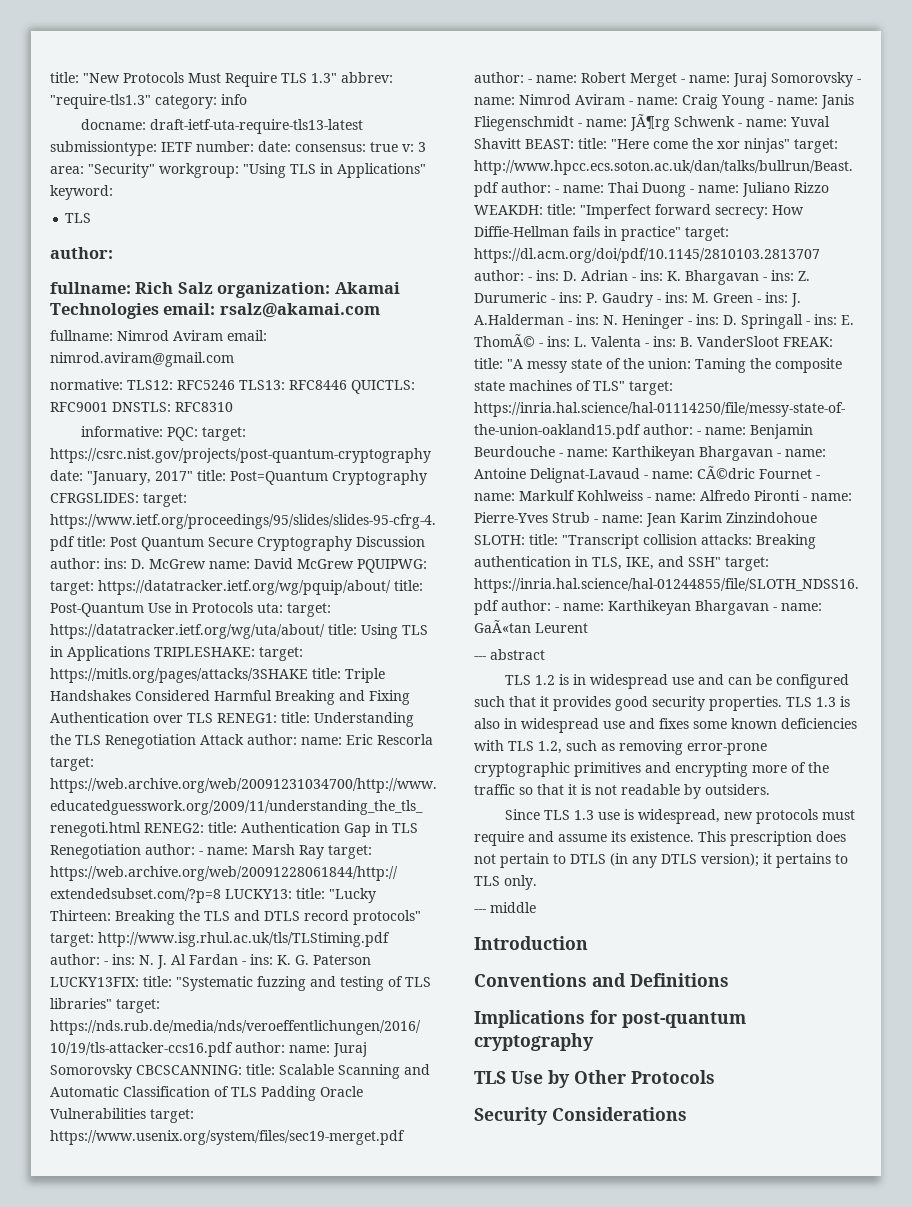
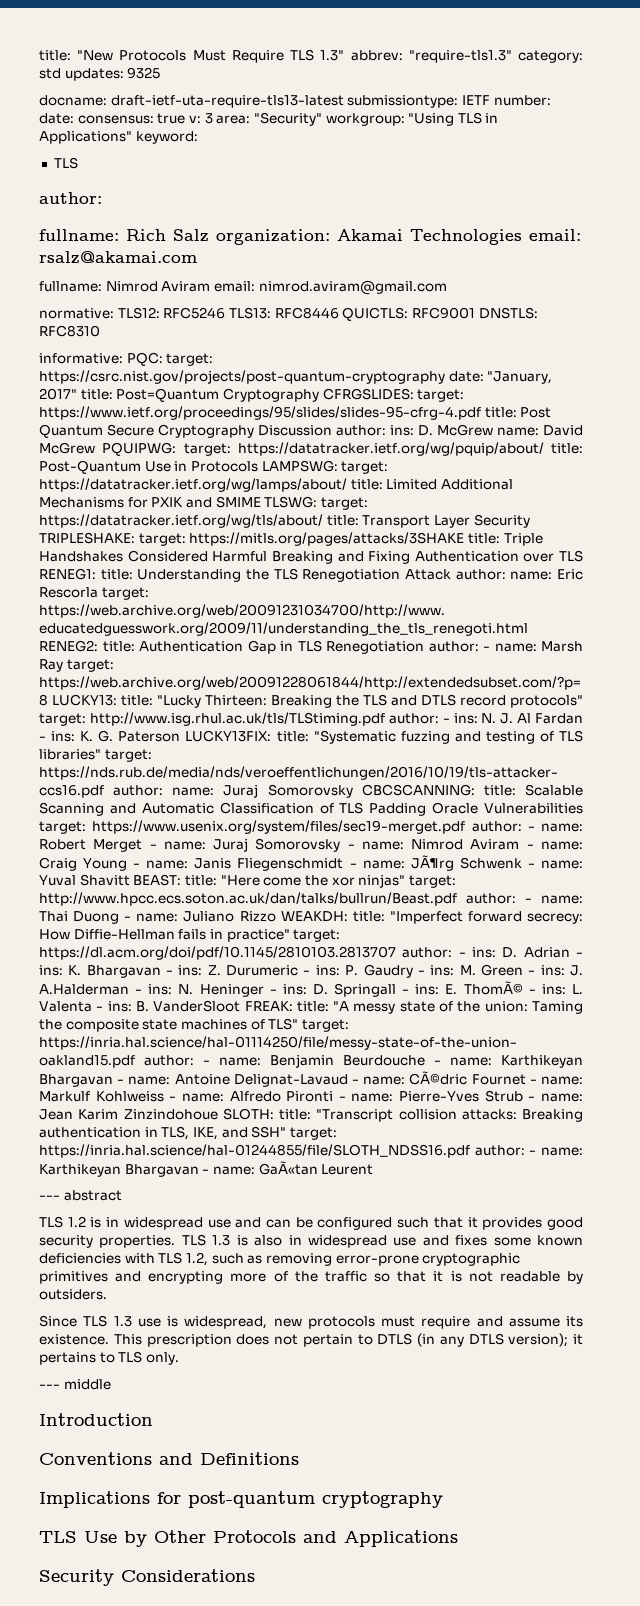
- title: "New Protocols Must Require TLS 1.3" abbrev: "require-tls1.3" category: info
+ title: "New Protocols Must Require TLS 1.3" abbrev: "require-tls1.3" category: std updates: 9325
- Post-Quantum Use in Protocols uta: target: https://datatracker.ietf.org/wg/uta/about/ title: Using TLS in Applications TRIPLESHAKE:
+ Post-Quantum Use in Protocols LAMPSWG: target: https://datatracker.ietf.org/wg/lamps/about/ title: Limited Additional Mechanisms for PXIK and SMIME TLSWG: target: https://datatracker.ietf.org/wg/tls/about/ title: Transport Layer Security TRIPLESHAKE:
- TLS Use by Other Protocols
+ TLS Use by Other Protocols and Applications

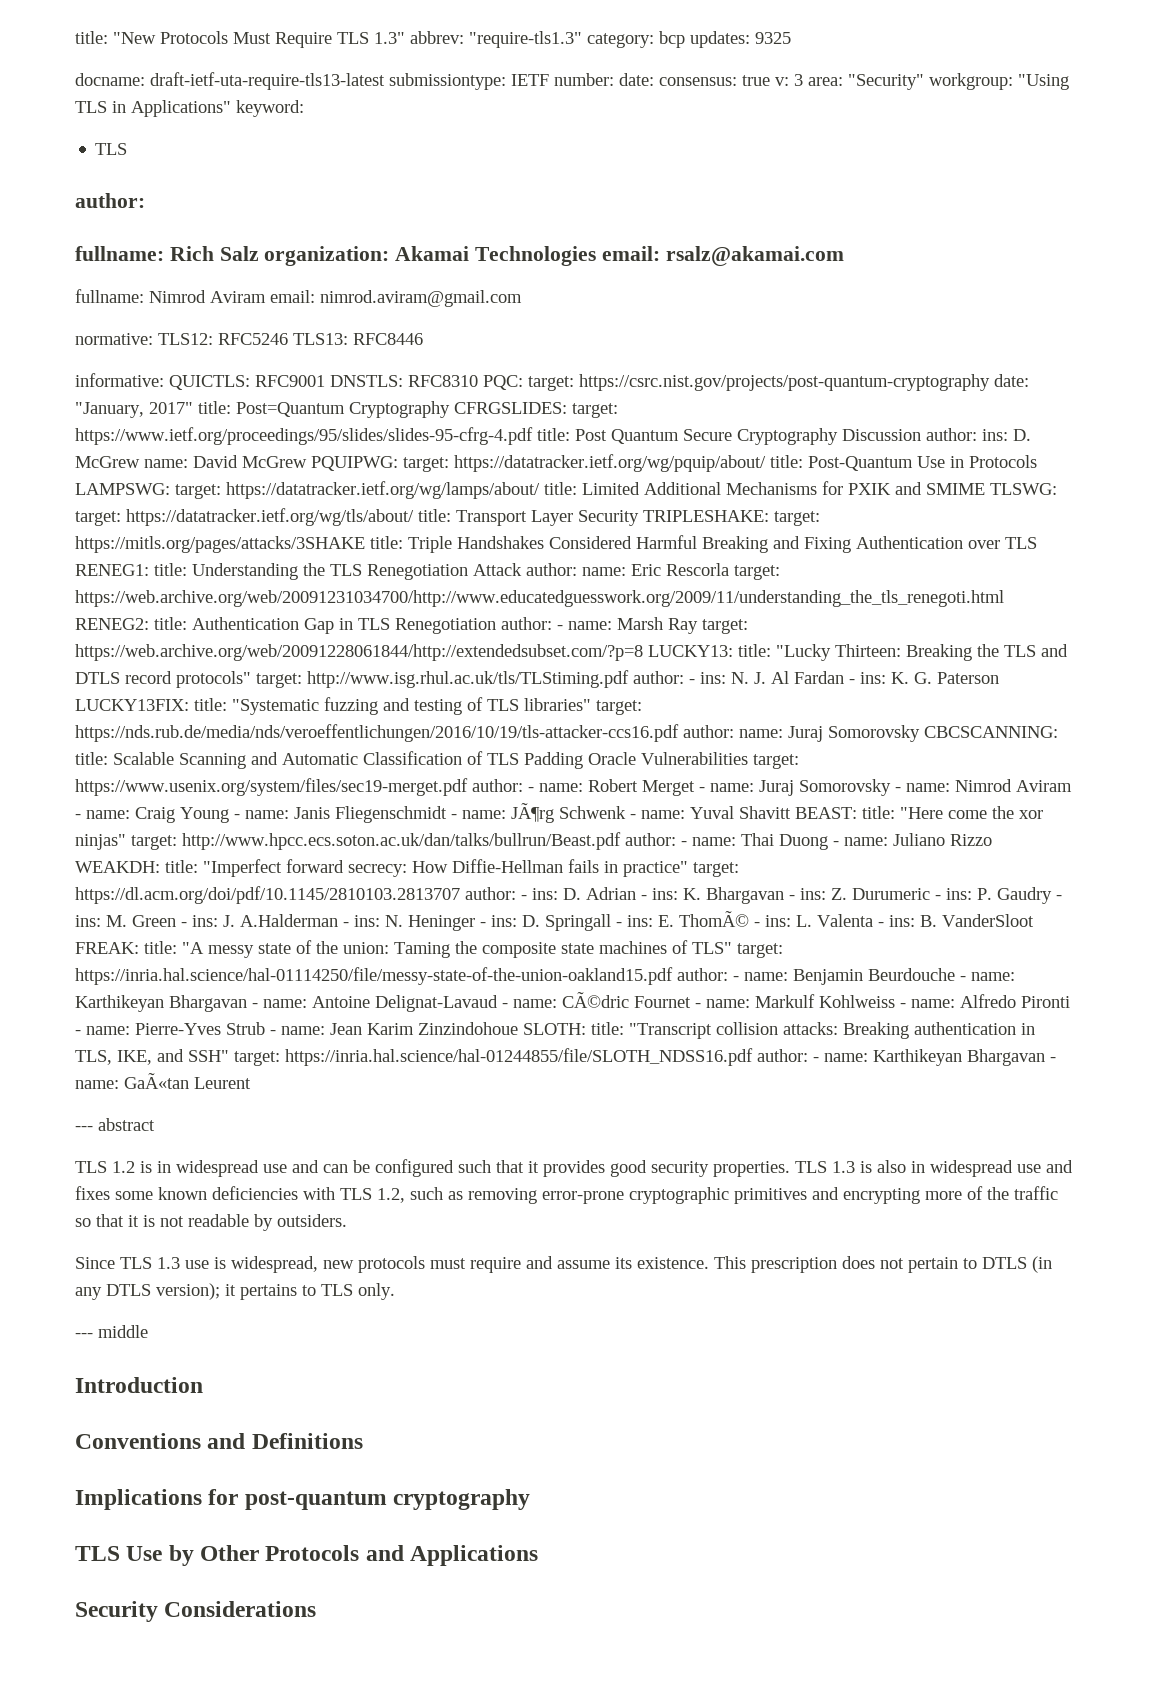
- title: "New Protocols Must Require TLS 1.3" abbrev: "require-tls1.3" category: std updates: 9325
+ title: "New Protocols Must Require TLS 1.3" abbrev: "require-tls1.3" category: bcp updates: 9325
- RFC8446 QUICTLS:
+ RFC8446
+ informative: QUICTLS:
- RFC8310
- informative: PQC:
+ RFC8310 PQC:

